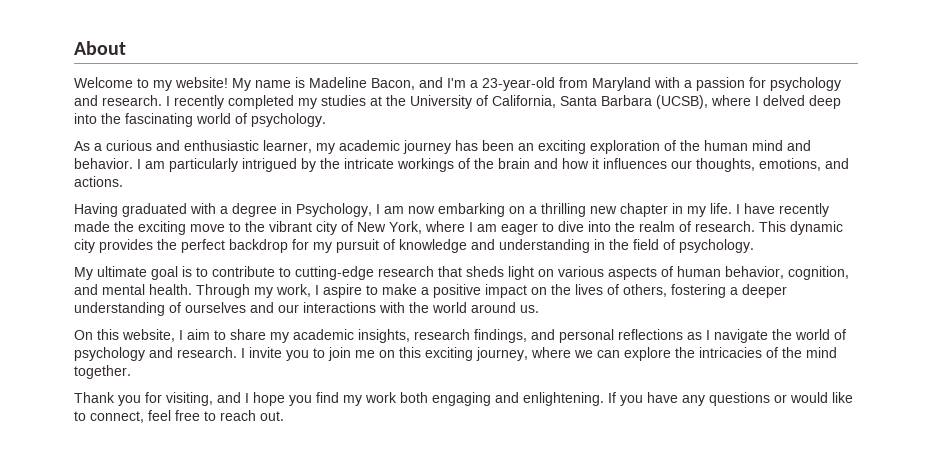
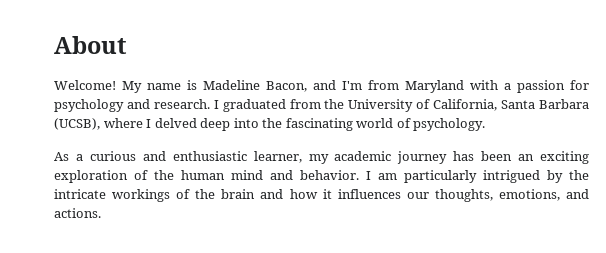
- Welcome to my website!
+ Welcome!
- My name is Madeline Bacon, and I'm a 23-year-old from Maryland with a passion for psychology and research.
+ My name is Madeline Bacon, and I'm from Maryland with a passion for psychology and research.
- I recently completed my studies at the University of California, Santa Barbara (UCSB), where I delved deep into the fascinating world of psychology.
+ I graduated from the University of California, Santa Barbara (UCSB), where I delved deep into the fascinating world of psychology.
- Having graduated with a degree in Psychology, I am now embarking on a thrilling new chapter in my life. I have recently made the exciting move to the vibrant city of New York, where I am eager to dive into the realm of research. This dynamic city provides the perfect backdrop for my pursuit of knowledge and understanding in the field of psychology.
- My ultimate goal is to contribute to cutting-edge research that sheds light on various aspects of human behavior, cognition, and mental health. Through my work, I aspire to make a positive impact on the lives of others, fostering a deeper understanding of ourselves and our interactions with the world around us.
- On this website, I aim to share my academic insights, research findings, and personal reflections as I navigate the world of psychology and research. I invite you to join me on this exciting journey, where we can explore the intricacies of the mind together.
- Thank you for visiting, and I hope you find my work both engaging and enlightening. If you have any questions or would like to connect, feel free to reach out.

